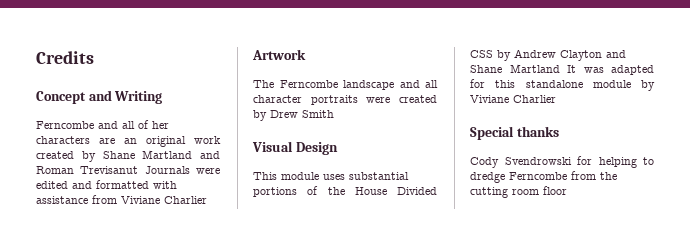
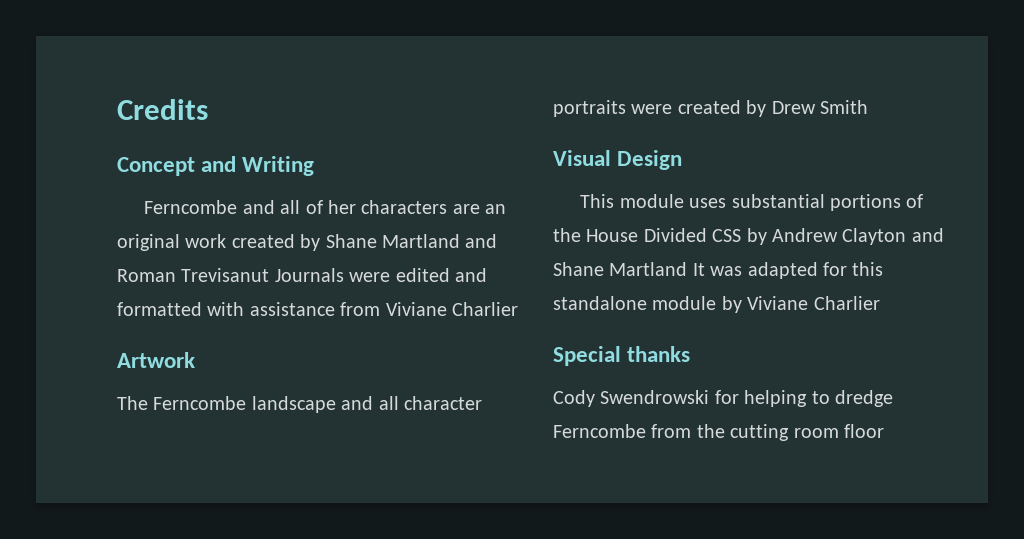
- Cody Svendrowski for helping to dredge Ferncombe from the cutting room floor
+ Cody Swendrowski for helping to dredge Ferncombe from the cutting room floor

